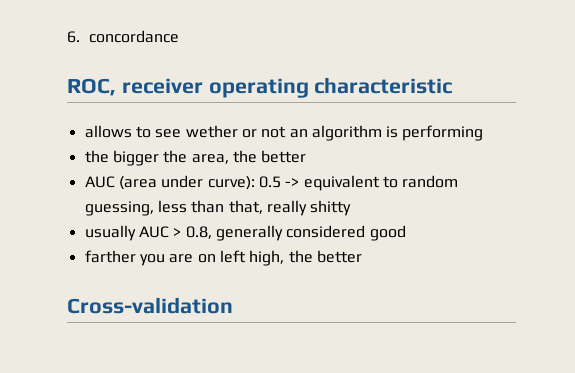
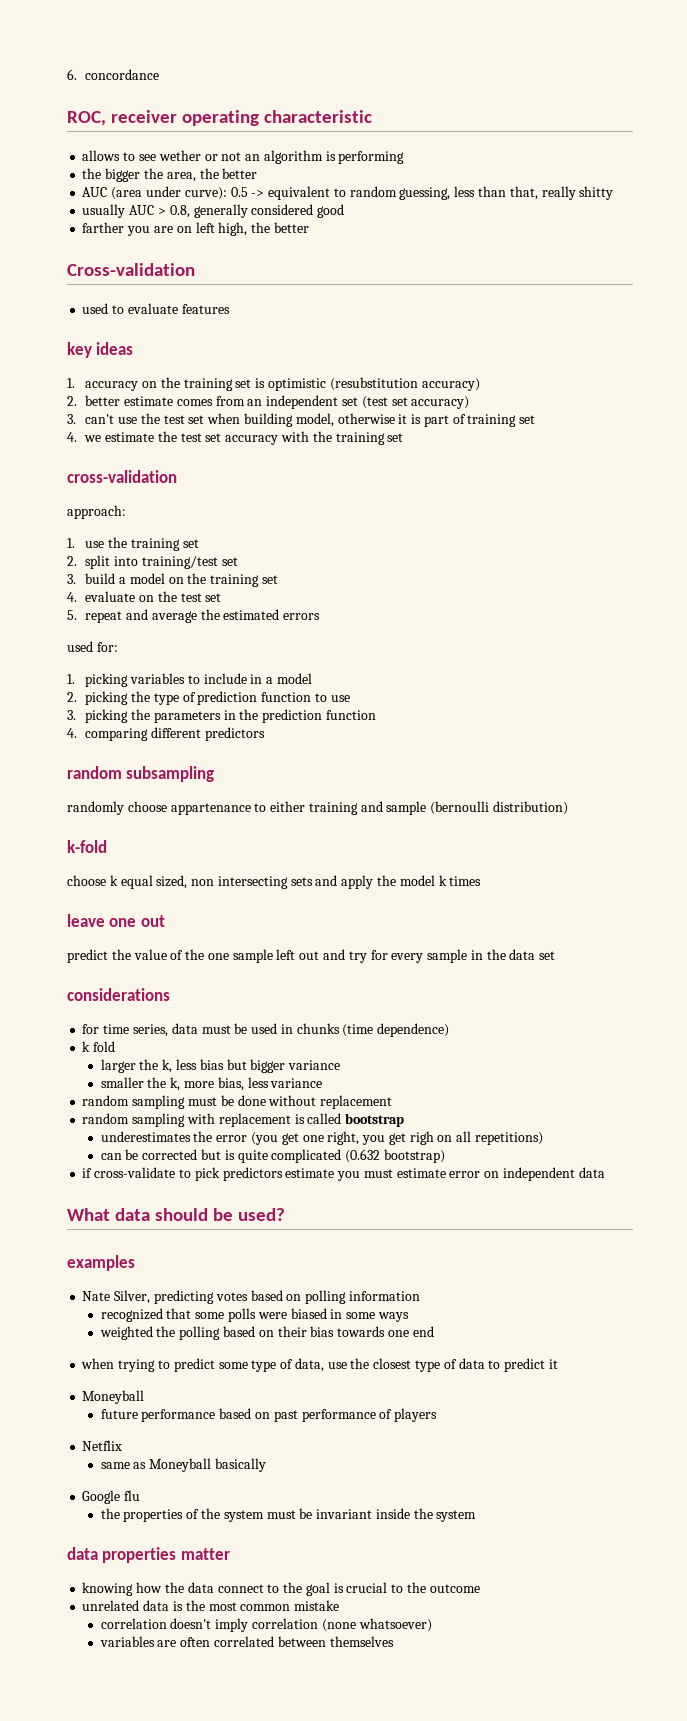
+ used to evaluate features
+ key ideas
+ 1. accuracy on the training set is optimistic (resubstitution accuracy)
+ 2. better estimate comes from an independent set (test set accuracy)
+ 3. can't use the test set when building model, otherwise it is part of training set
+ 4. we estimate the test set accuracy with the training set
+ cross-validation
+ approach:
+ 1. use the training set
+ 2. split into training/test set
+ 3. build a model on the training set
+ 4. evaluate on the test set
+ 5. repeat and average the estimated errors
+ used for:
+ 1. picking variables to include in a model
+ 2. picking the type of prediction function to use
+ 3. picking the parameters in the prediction function
+ 4. comparing different predictors
+ random subsampling
+ randomly choose appartenance to either training and sample (bernoulli distribution)
+ k-fold
+ choose k equal sized, non intersecting sets and apply the model k times
+ leave one out
+ predict the value of the one sample left out and try for every sample in the data set
+ considerations
+ for time series, data must be used in chunks (time dependence)
+ k fold
+ larger the k, less bias but bigger variance
+ smaller the k, more bias, less variance
+ random sampling must be done without replacement
+ random sampling with replacement is called bootstrap
+ underestimates the error (you get one right, you get righ on all repetitions)
+ can be corrected but is quite complicated (0.632 bootstrap)
+ if cross-validate to pick predictors estimate you must estimate error on independent data
+ What data should be used?
+ examples
+ Nate Silver, predicting votes based on polling information
+ recognized that some polls were biased in some ways
+ weighted the polling based on their bias towards one end
+ when trying to predict some type of data, use the closest type of data to predict it
+ Moneyball
+ future performance based on past performance of players
+ Netflix
+ same as Moneyball basically
+ Google flu
+ the properties of the system must be invariant inside the system
+ data properties matter
+ knowing how the data connect to the goal is crucial to the outcome
+ unrelated data is the most common mistake
+ correlation doesn't imply correlation (none whatsoever)
+ variables are often correlated between themselves

